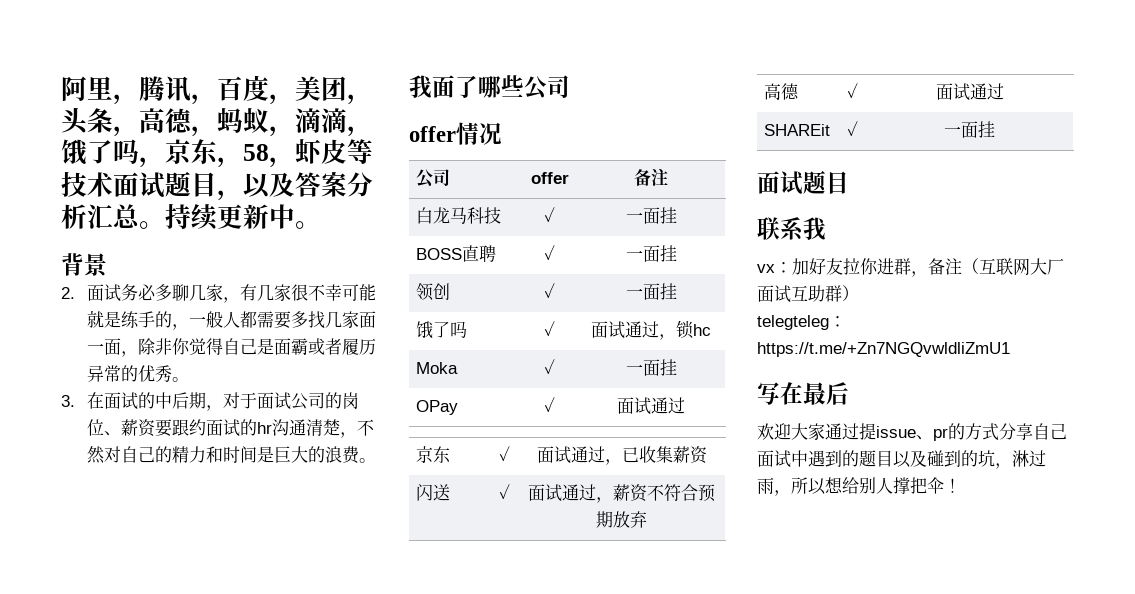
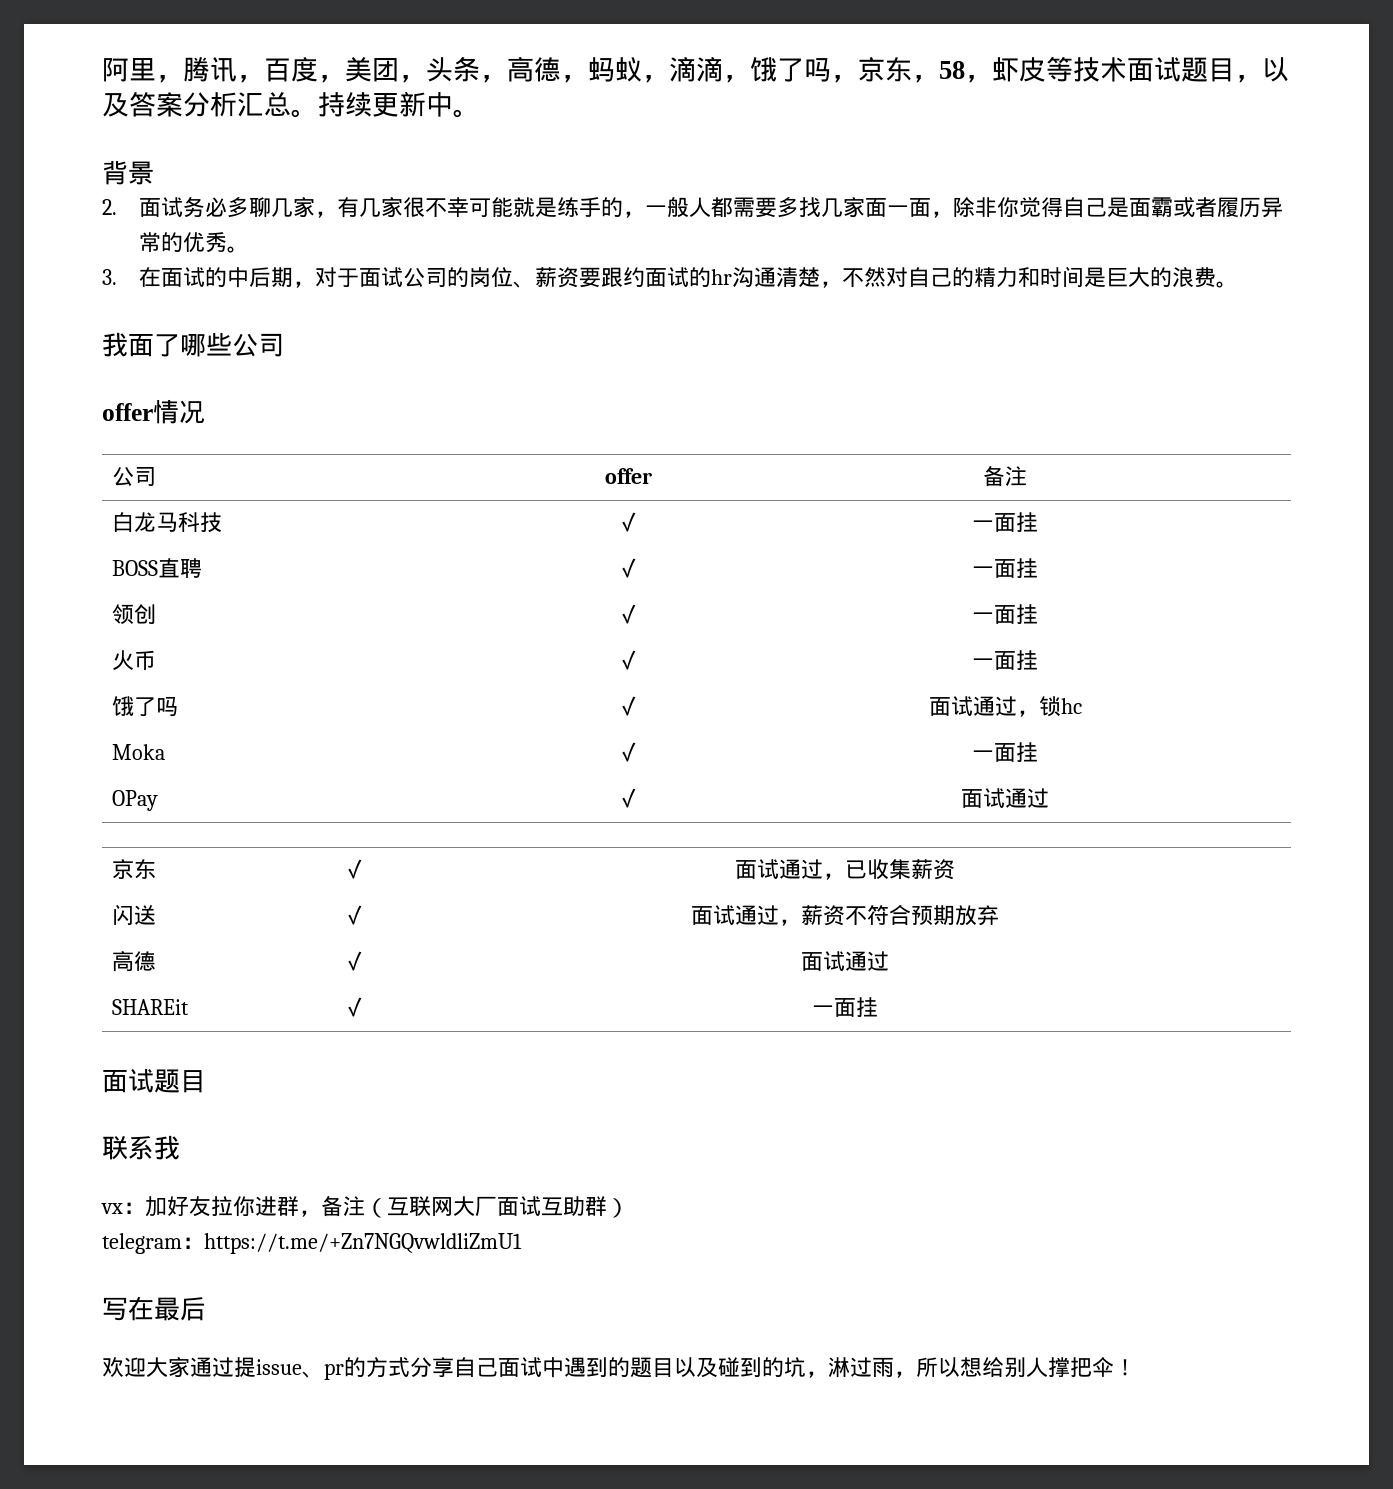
+ 火币 | ✓ | 一面挂
- telegteleg：https://t.me/+Zn7NGQvwldliZmU1
+ telegram：https://t.me/+Zn7NGQvwldliZmU1

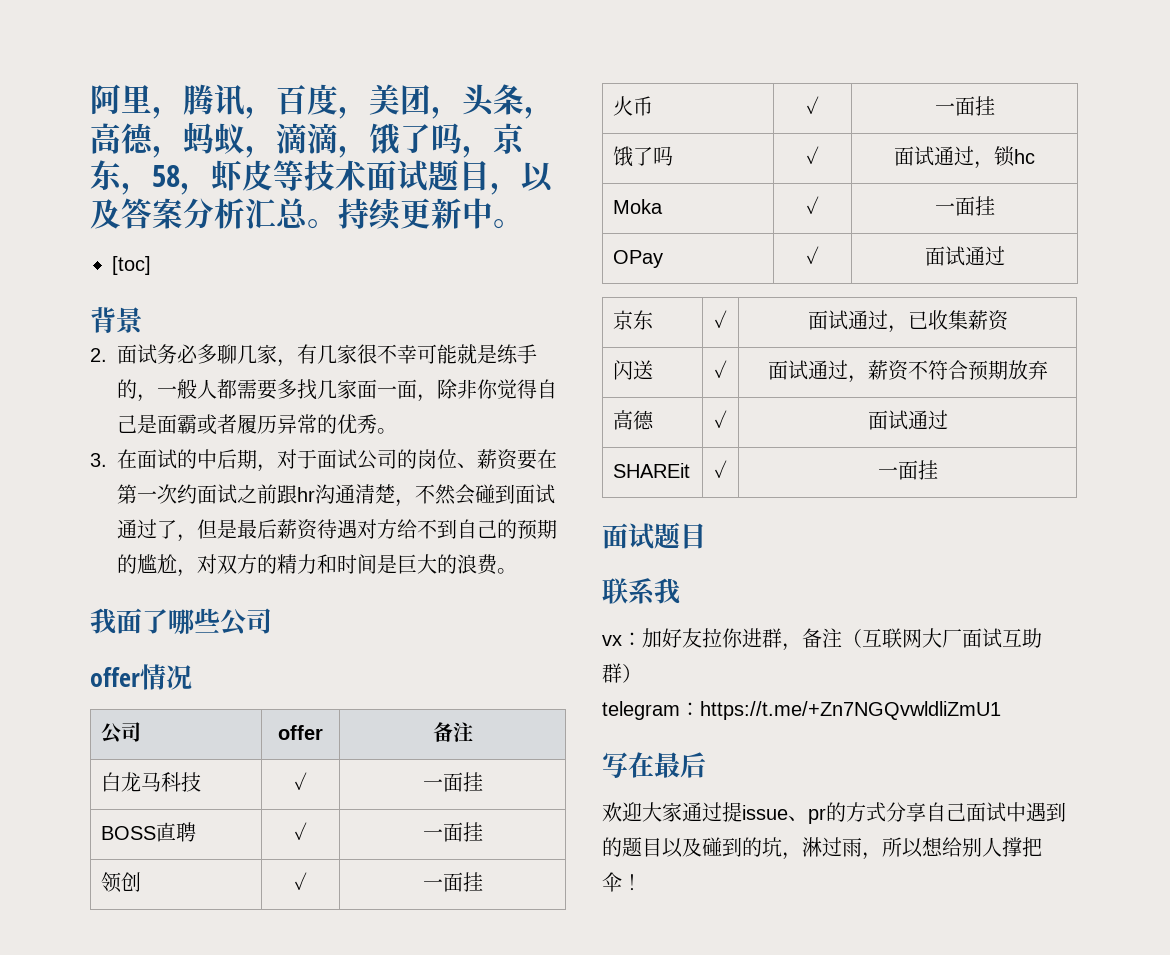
+ [toc]
- 3.在面试的中后期，对于面试公司的岗位、薪资要跟约面试的hr沟通清楚，不然对自己的精力和时间是巨大的浪费。
+ 3.在面试的中后期，对于面试公司的岗位、薪资要在第一次约面试之前跟hr沟通清楚，不然会碰到面试通过了，但是最后薪资待遇对方给不到自己的预期的尴尬，对双方的精力和时间是巨大的浪费。

